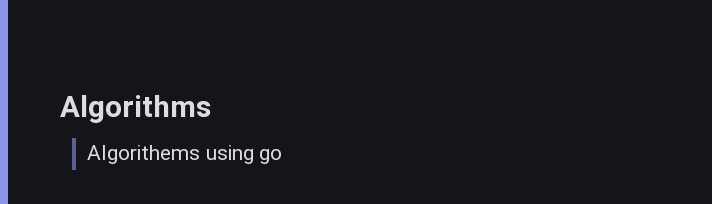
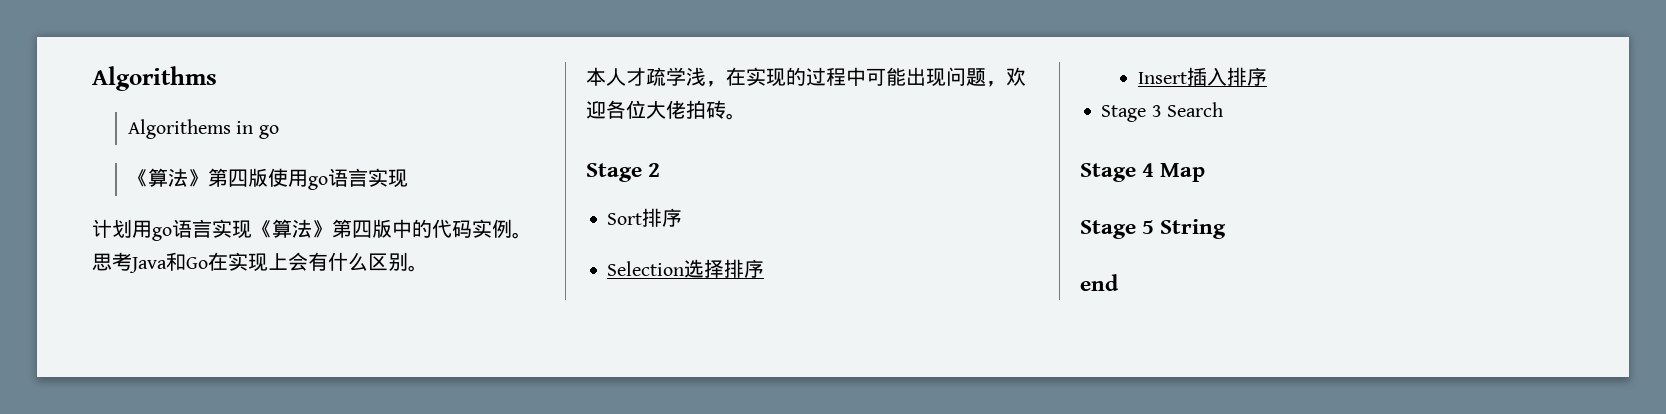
- Algorithems using go
+ Algorithems in go
+ 《算法》第四版使用go语言实现
+ 计划用go语言实现《算法》第四版中的代码实例。思考Java和Go在实现上会有什么区别。
+ 本人才疏学浅，在实现的过程中可能出现问题，欢迎各位大佬拍砖。
+ Stage 2
+ Sort排序
+ Selection选择排序
+ Insert插入排序
+ Stage 3 Search
+ Stage 4 Map
+ Stage 5 String
+ end

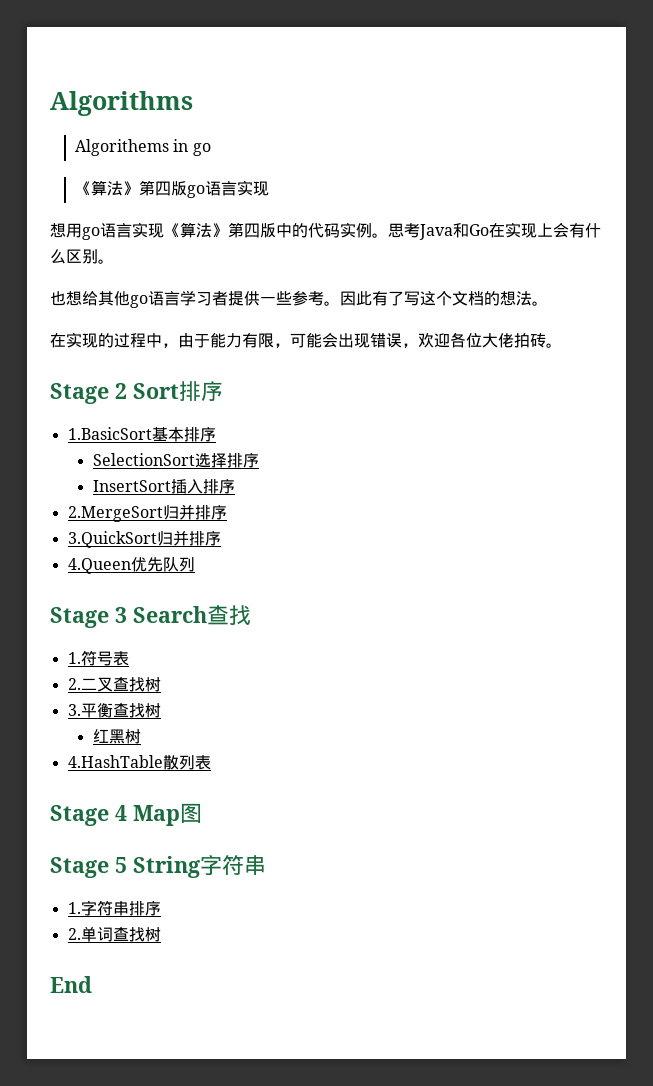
- 《算法》第四版使用go语言实现
+ 《算法》第四版go语言实现
- 计划用go语言实现《算法》第四版中的代码实例。
+ 想用go语言实现《算法》第四版中的代码实例。
- 本人才疏学浅，在实现的过程中可能出现问题，欢迎各位大佬拍砖。
+ 也想给其他go语言学习者提供一些参考。因此有了写这个文档的想法。
+ 在实现的过程中，由于能力有限，可能会出现错误，欢迎各位大佬拍砖。
- Stage 2
- Sort排序
+ Stage 2 Sort排序
- Selection选择排序
+ 1.BasicSort基本排序
+ SelectionSort选择排序
- Insert插入排序
+ InsertSort插入排序
- Stage 3 Search
+ 2.MergeSort归并排序
+ 3.QuickSort归并排序
+ 4.Queen优先队列
+ Stage 3 Search查找
+ 1.符号表
+ 2.二叉查找树
+ 3.平衡查找树
+ 红黑树
+ 4.HashTable散列表
- Stage 4 Map
+ Stage 4 Map图
- Stage 5 String
- end
+ Stage 5 String字符串
+ 1.字符串排序
+ 2.单词查找树
+ End

